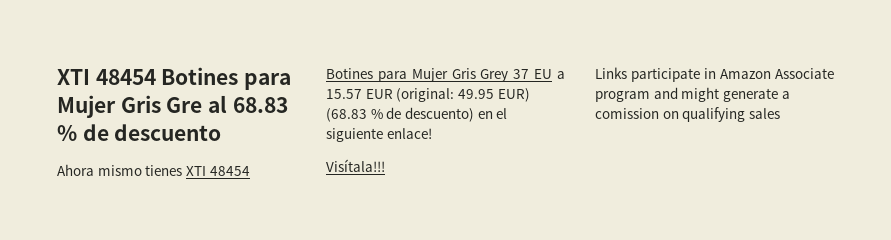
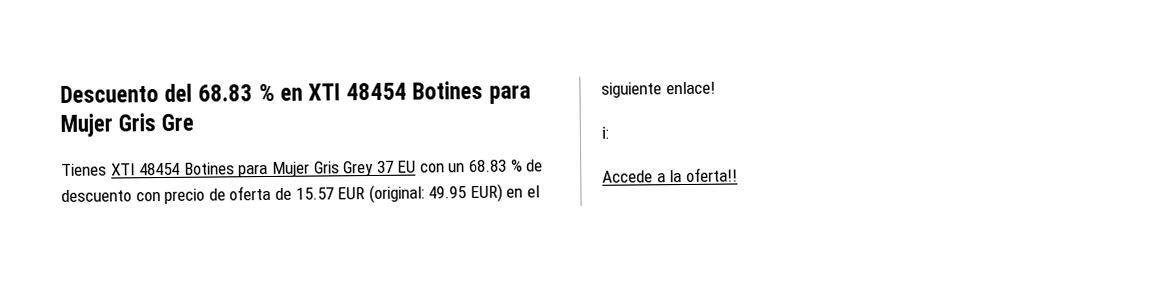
- XTI 48454 Botines para Mujer Gris Gre al 68.83 % de descuento
- Ahora mismo tienes XTI 48454 Botines para Mujer Gris Grey 37 EU a 15.57 EUR (original: 49.95 EUR) (68.83 % de descuento) en el siguiente enlace!
+ Descuento del 68.83 % en XTI 48454 Botines para Mujer Gris Gre
+ Tienes XTI 48454 Botines para Mujer Gris Grey 37 EU con un 68.83 % de descuento con precio de oferta de 15.57 EUR (original: 49.95 EUR) en el siguiente enlace!
- Visítala!!!
- Links participate in Amazon Associate program and might generate a comission on qualifying sales
+ ℹ:
+ Accede a la oferta!!

